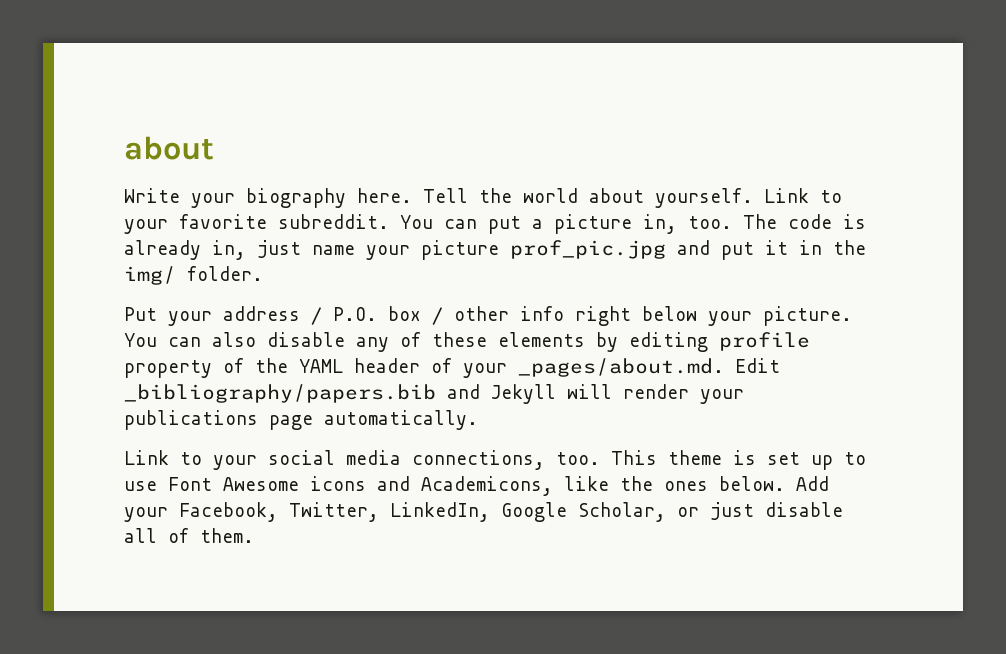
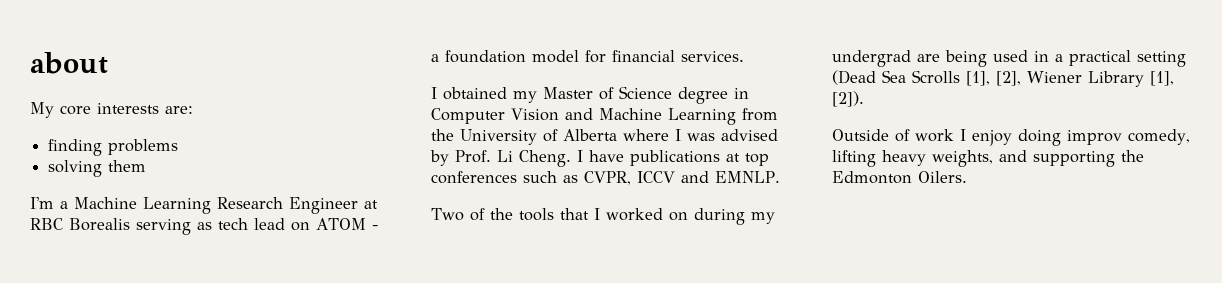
- Write your biography here. Tell the world about yourself. Link to your favorite subreddit. You can put a picture in, too. The code is already in, just name your picture prof_pic.jpg and put it in the img/ folder.
- Put your address / P.O. box / other info right below your picture. You can also disable any of these elements by editing profile property of the YAML header of your _pages/about.md. Edit _bibliography/papers.bib and Jekyll will render your publications page automatically.
- Link to your social media connections, too. This theme is set up to use Font Awesome icons and Academicons, like the ones below. Add your Facebook, Twitter, LinkedIn, Google Scholar, or just disable all of them.
+ My core interests are:
+ finding problems
+ solving them
+ I'm a Machine Learning Research Engineer at RBC Borealis serving as tech lead on ATOM - a foundation model for financial services.
+ I obtained my Master of Science degree in Computer Vision and Machine Learning from the University of Alberta where I was advised by Prof. Li Cheng. I have publications at top conferences such as CVPR, ICCV and EMNLP.
+ Two of the tools that I worked on during my undergrad are being used in a practical setting (Dead Sea Scrolls [1], [2], Wiener Library [1], [2]).
+ Outside of work I enjoy doing improv comedy, lifting heavy weights, and supporting the Edmonton Oilers.

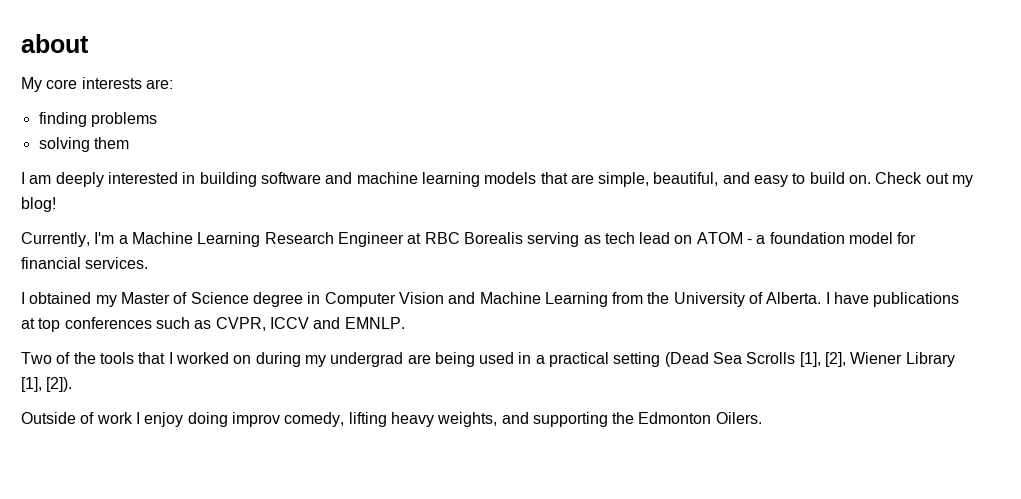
- I'm a Machine Learning Research Engineer at RBC Borealis serving as tech lead on ATOM - a foundation model for financial services.
+ I am deeply interested in building software and machine learning models that are simple, beautiful, and easy to build on. Check out my blog!
+ Currently, I'm a Machine Learning Research Engineer at RBC Borealis serving as tech lead on ATOM - a foundation model for financial services.
- I obtained my Master of Science degree in Computer Vision and Machine Learning from the University of Alberta where I was advised by Prof. Li Cheng.
+ I obtained my Master of Science degree in Computer Vision and Machine Learning from the University of Alberta.

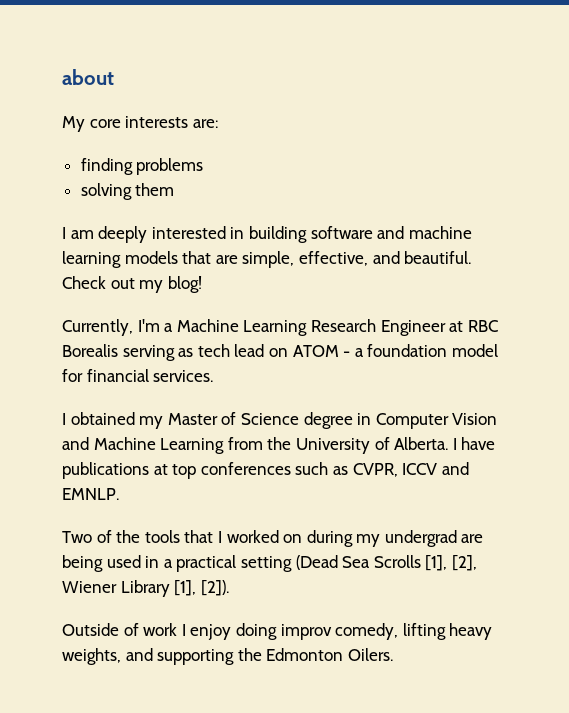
- I am deeply interested in building software and machine learning models that are simple, beautiful, and easy to build on.
+ I am deeply interested in building software and machine learning models that are simple, effective, and beautiful.

